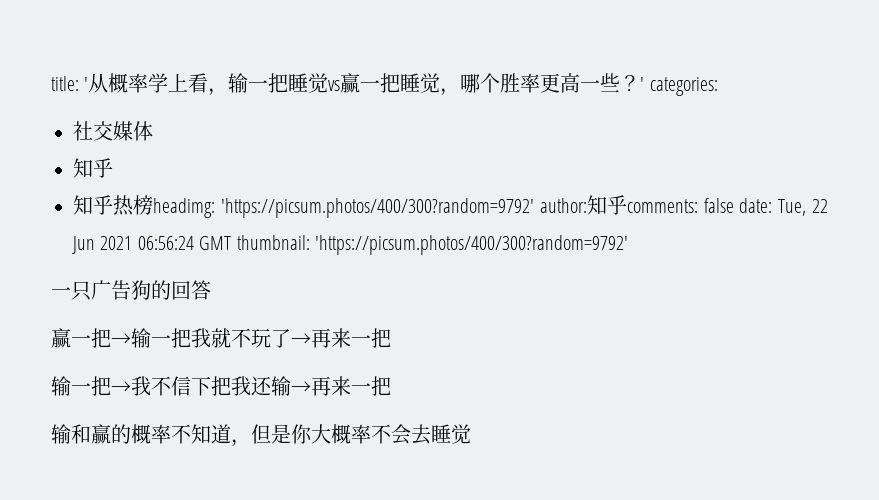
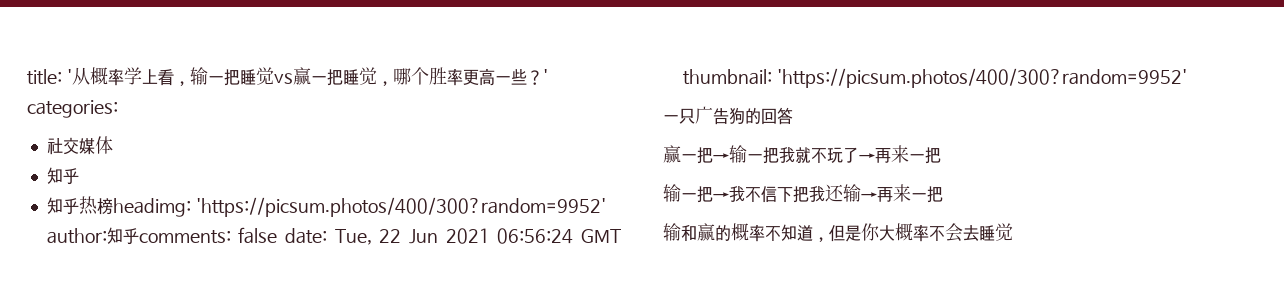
- 知乎热榜headimg: 'https://picsum.photos/400/300?random=9792' author:知乎comments: false date: Tue, 22 Jun 2021 06:56:24 GMT thumbnail: 'https://picsum.photos/400/300?random=9792'
+ 知乎热榜headimg: 'https://picsum.photos/400/300?random=9952' author:知乎comments: false date: Tue, 22 Jun 2021 06:56:24 GMT thumbnail: 'https://picsum.photos/400/300?random=9952'

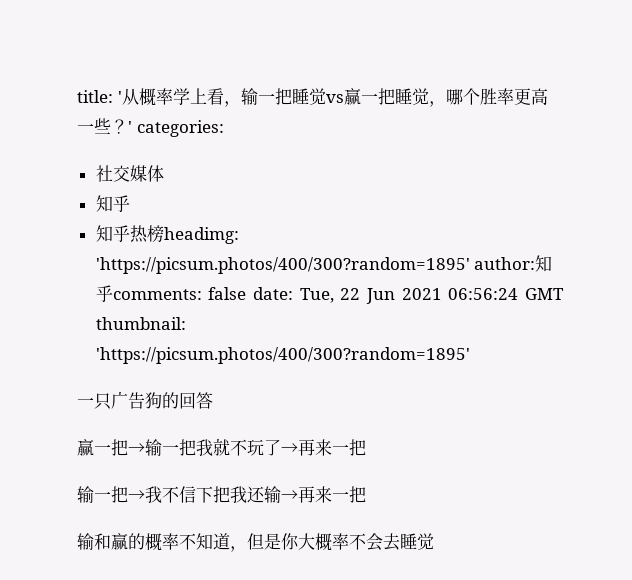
- 知乎热榜headimg: 'https://picsum.photos/400/300?random=9952' author:知乎comments: false date: Tue, 22 Jun 2021 06:56:24 GMT thumbnail: 'https://picsum.photos/400/300?random=9952'
+ 知乎热榜headimg: 'https://picsum.photos/400/300?random=1895' author:知乎comments: false date: Tue, 22 Jun 2021 06:56:24 GMT thumbnail: 'https://picsum.photos/400/300?random=1895'

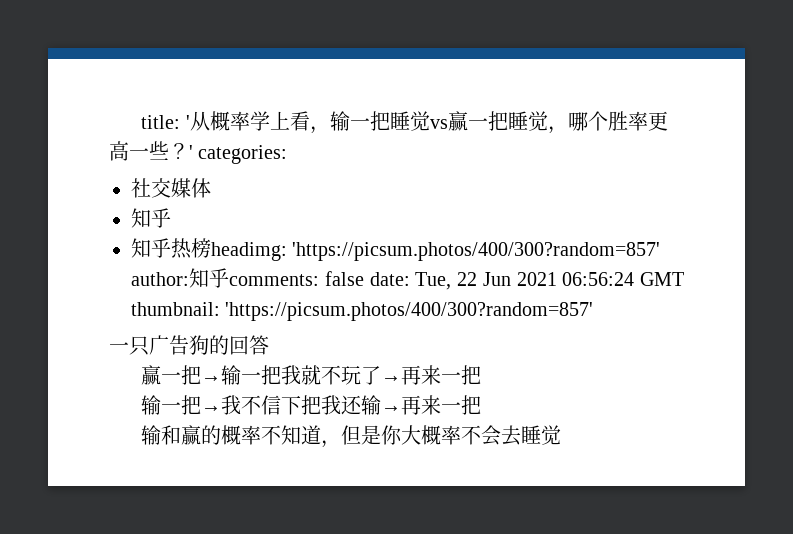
- 知乎热榜headimg: 'https://picsum.photos/400/300?random=1895' author:知乎comments: false date: Tue, 22 Jun 2021 06:56:24 GMT thumbnail: 'https://picsum.photos/400/300?random=1895'
+ 知乎热榜headimg: 'https://picsum.photos/400/300?random=857' author:知乎comments: false date: Tue, 22 Jun 2021 06:56:24 GMT thumbnail: 'https://picsum.photos/400/300?random=857'

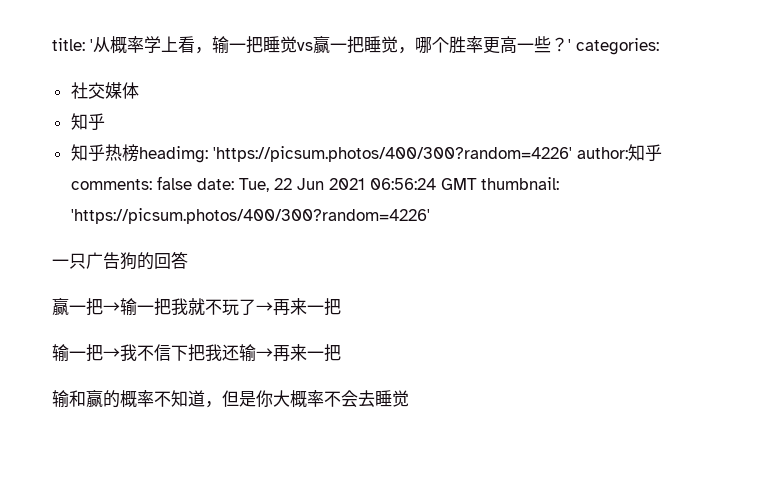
- 知乎热榜headimg: 'https://picsum.photos/400/300?random=857' author:知乎comments: false date: Tue, 22 Jun 2021 06:56:24 GMT thumbnail: 'https://picsum.photos/400/300?random=857'
+ 知乎热榜headimg: 'https://picsum.photos/400/300?random=4226' author:知乎comments: false date: Tue, 22 Jun 2021 06:56:24 GMT thumbnail: 'https://picsum.photos/400/300?random=4226'

